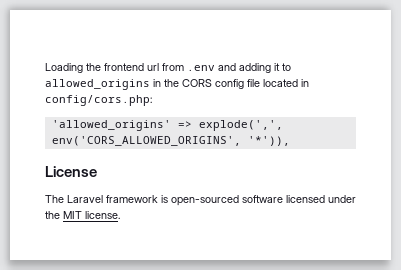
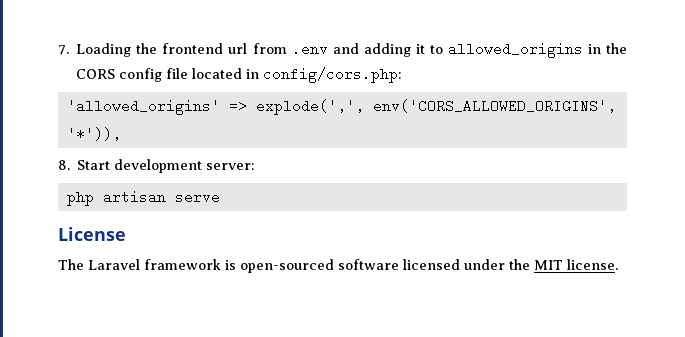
- Loading the frontend url from .env and adding it to allowed_origins in the CORS config file located in config/cors.php:
+ 7. Loading the frontend url from .env and adding it to allowed_origins in the CORS config file located in config/cors.php:
+ 8. Start development server:
+ php artisan serve

